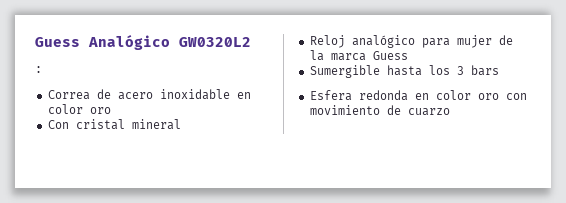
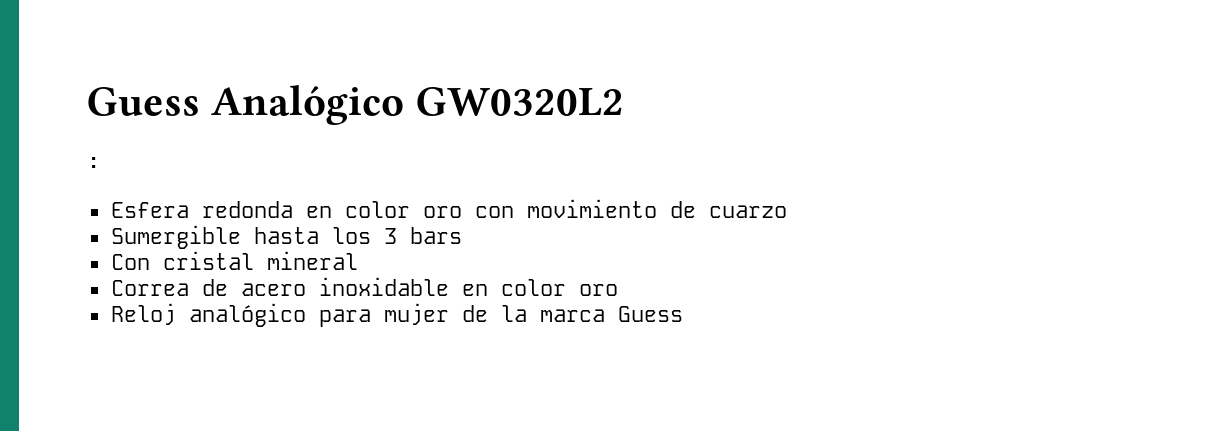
- Correa de acero inoxidable en color oro
- Con cristal mineral
- Reloj analógico para mujer de la marca Guess
- Sumergible hasta los 3 bars
+ Sumergible hasta los 3 bars
+ Con cristal mineral
+ Correa de acero inoxidable en color oro
+ Reloj analógico para mujer de la marca Guess

